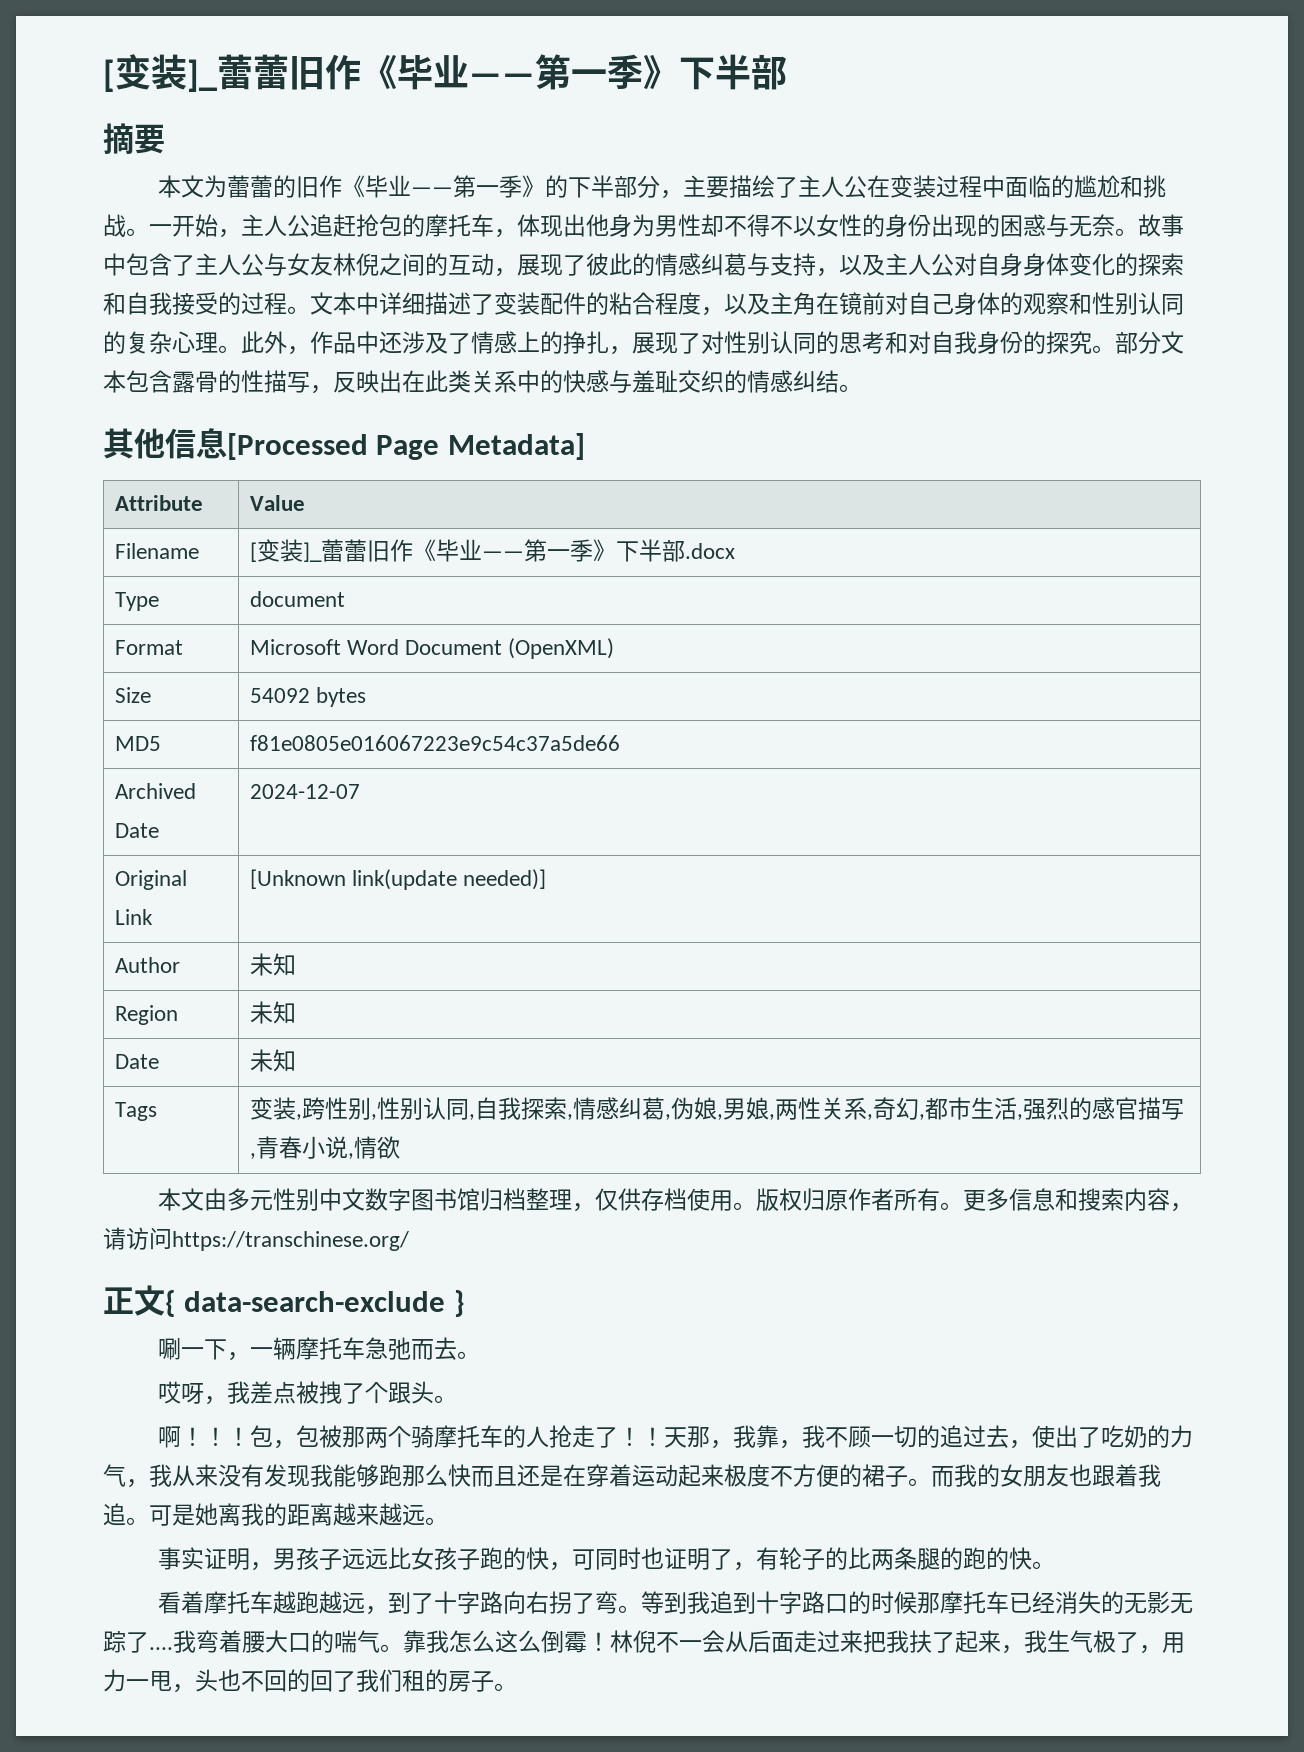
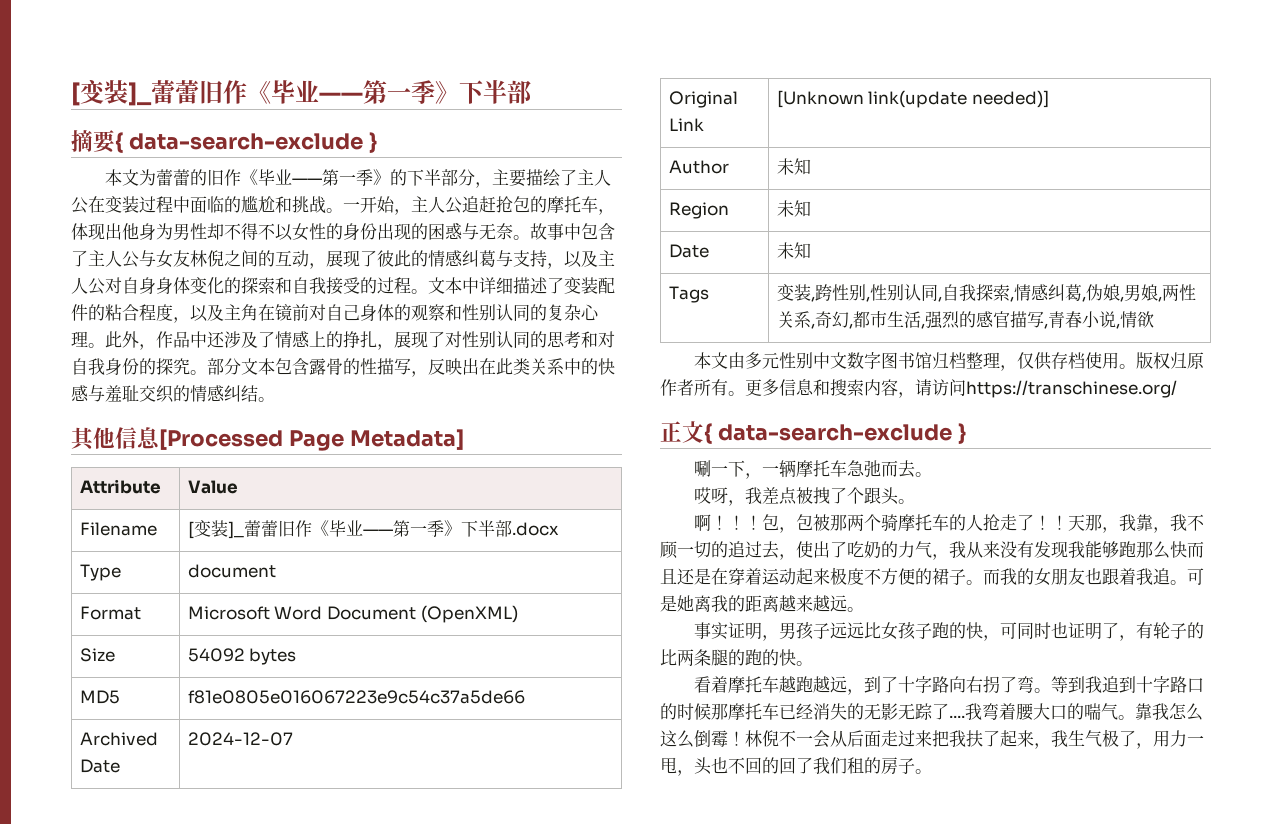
- 摘要
+ 摘要{ data-search-exclude }

